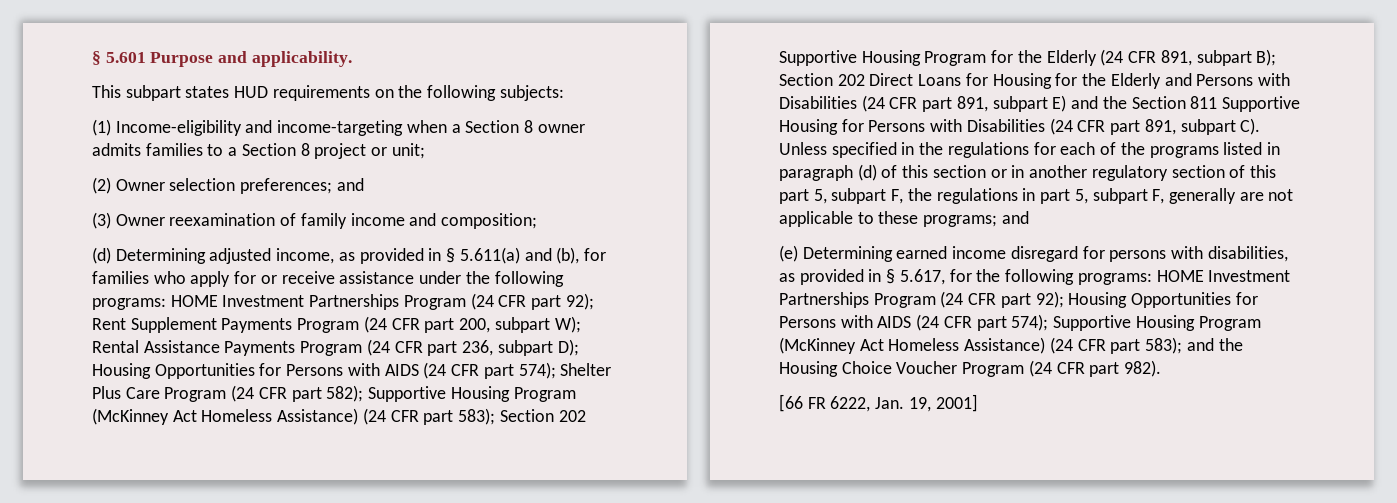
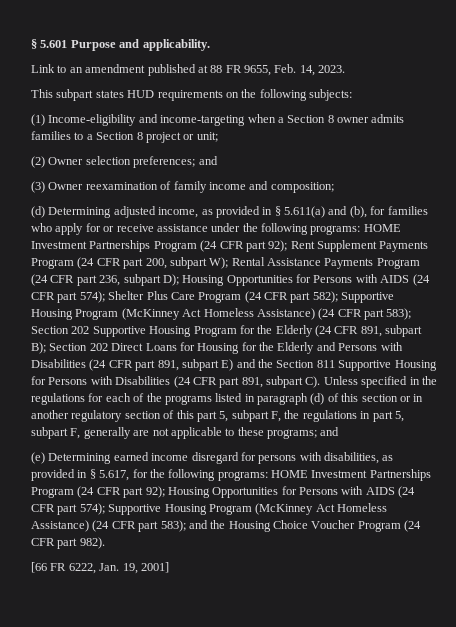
+ Link to an amendment published at 88 FR 9655, Feb. 14, 2023.

